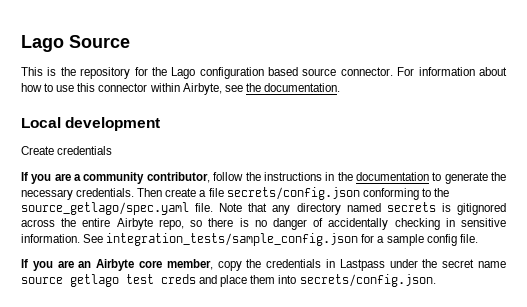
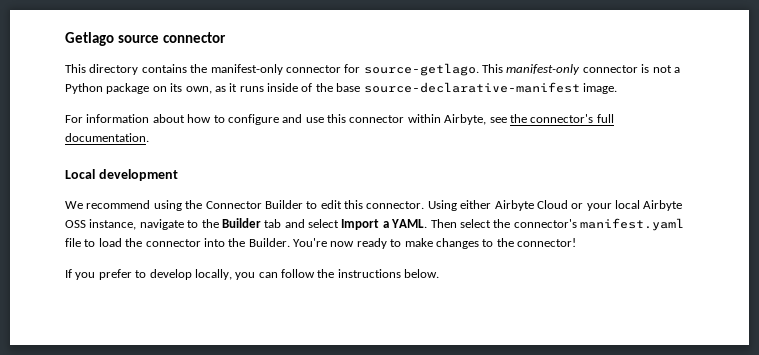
- Lago Source
- This is the repository for the Lago configuration based source connector. For information about how to use this connector within Airbyte, see the documentation.
+ Getlago source connector
+ This directory contains the manifest-only connector for source-getlago. This manifest-only connector is not a Python package on its own, as it runs inside of the base source-declarative-manifest image.
+ For information about how to configure and use this connector within Airbyte, see the connector's full documentation.
- Create credentials
- If you are a community contributor, follow the instructions in the documentation to generate the necessary credentials. Then create a file secrets/config.json conforming to the source_getlago/spec.yaml file. Note that any directory named secrets is gitignored across the entire Airbyte repo, so there is no danger of accidentally checking in sensitive information. See integration_tests/sample_config.json for a sample config file.
- If you are an Airbyte core member, copy the credentials in Lastpass under the secret name source getlago test creds and place them into secrets/config.json.
+ We recommend using the Connector Builder to edit this connector. Using either Airbyte Cloud or your local Airbyte OSS instance, navigate to the Builder tab and select Import a YAML. Then select the connector's manifest.yaml file to load the connector into the Builder. You're now ready to make changes to the connector!
+ If you prefer to develop locally, you can follow the instructions below.

